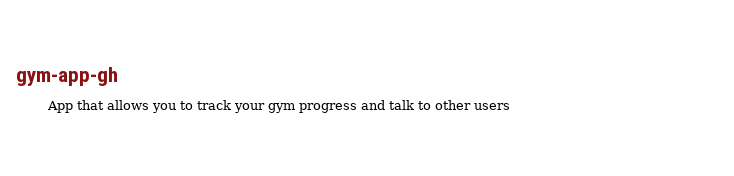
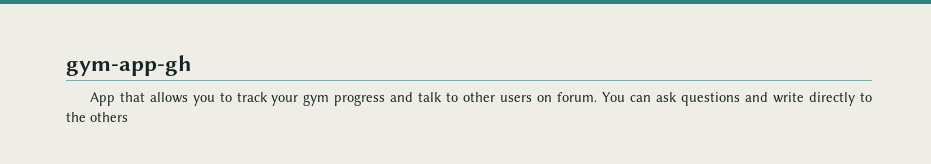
- App that allows you to track your gym progress and talk to other users
+ App that allows you to track your gym progress and talk to other users on forum. You can ask questions and write directly to the others

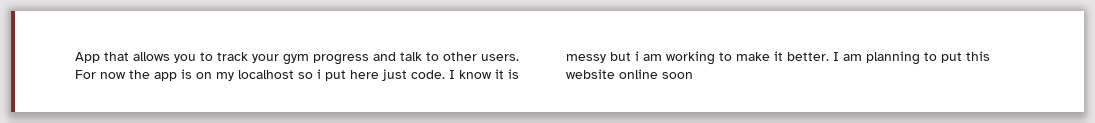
- gym-app-gh
- App that allows you to track your gym progress and talk to other users on forum. You can ask questions and write directly to the others
+ App that allows you to track your gym progress and talk to other users. For now the app is on my localhost so i put here just code. I know it is messy but i am working to make it better. I am planning to put this website online soon

